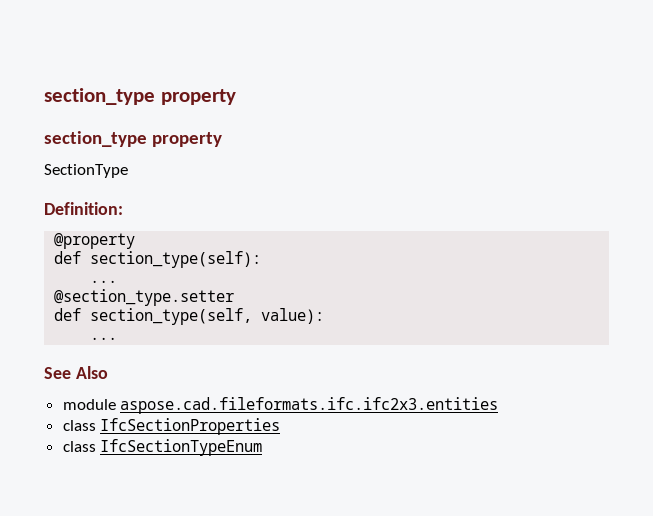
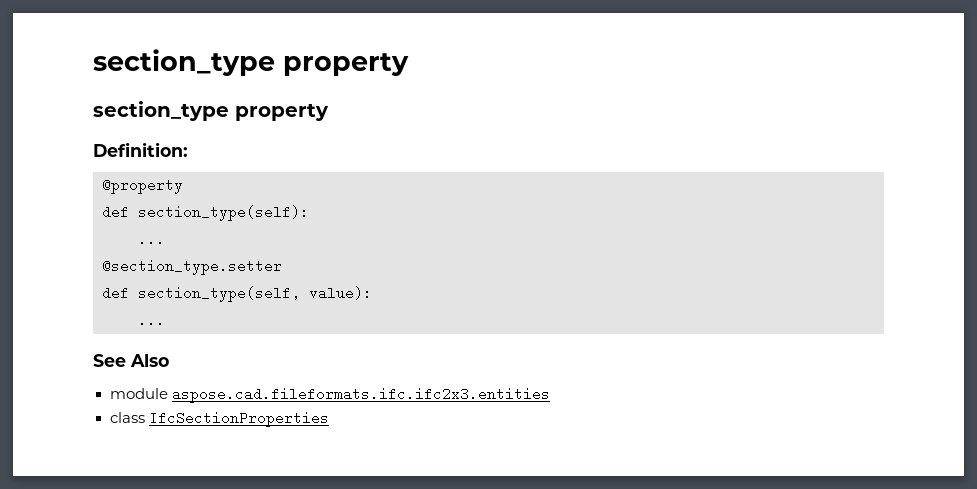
- SectionType
- class IfcSectionTypeEnum

